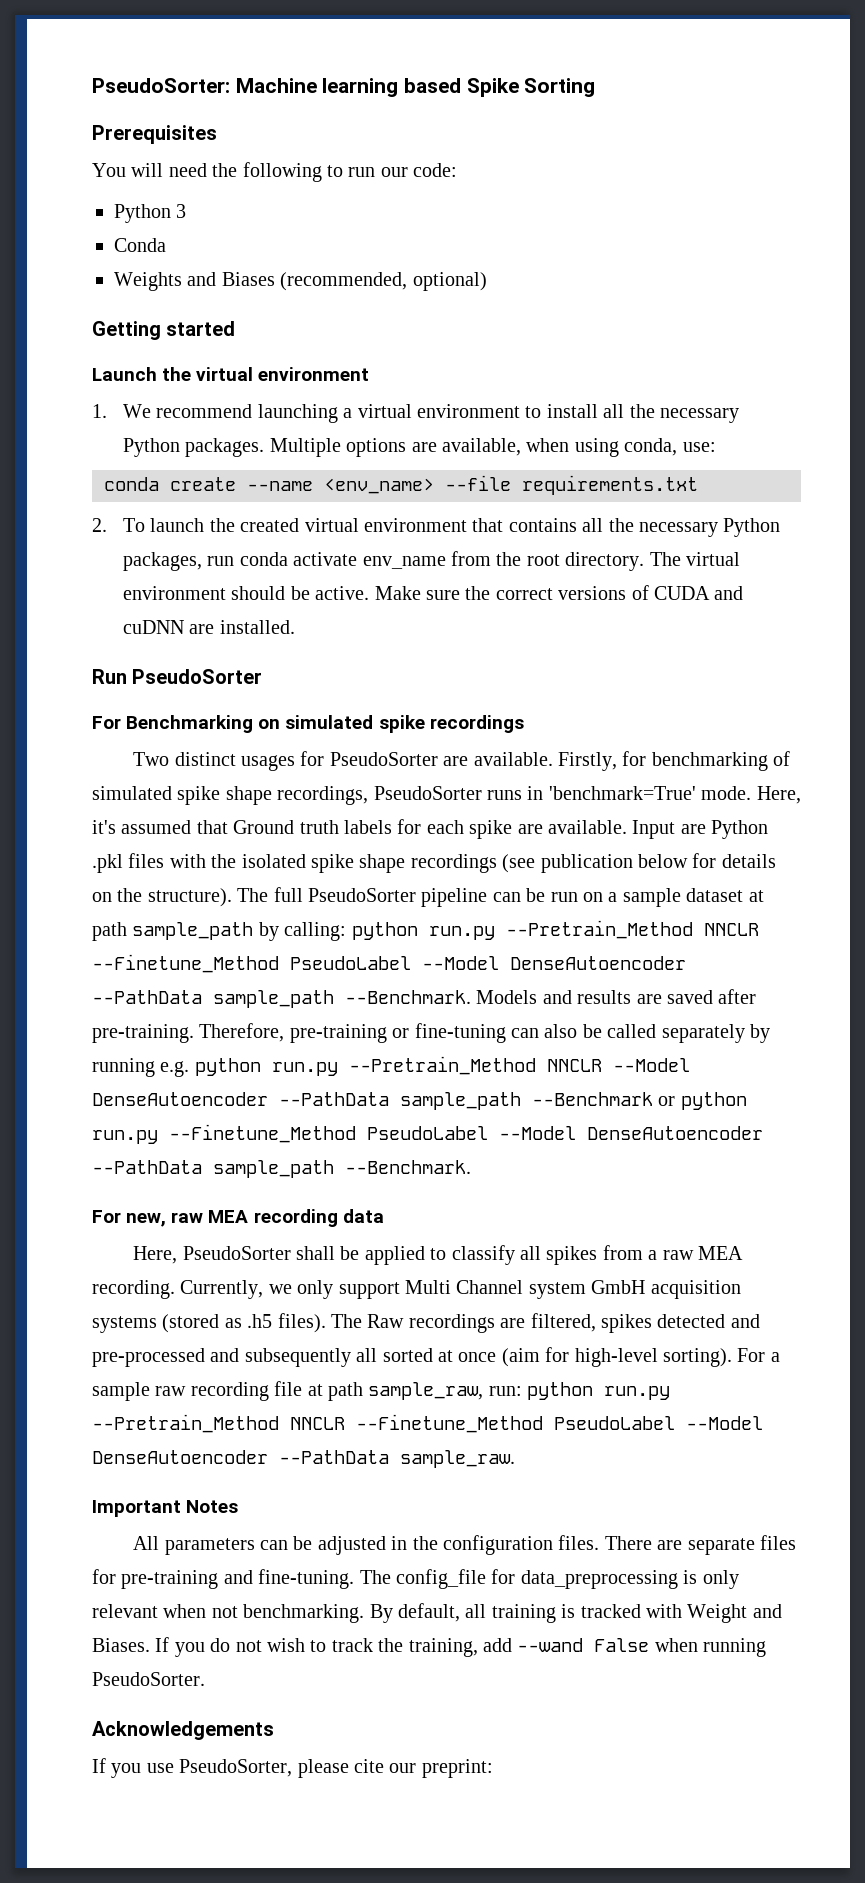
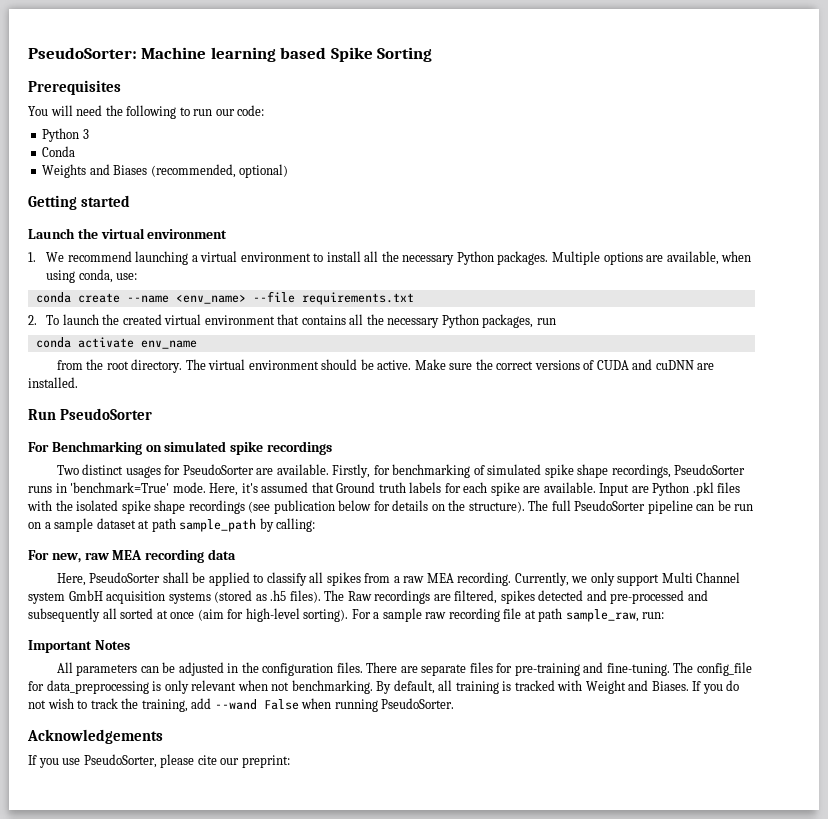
- 2. To launch the created virtual environment that contains all the necessary Python packages, run conda activate env_name from the root directory.
+ 2. To launch the created virtual environment that contains all the necessary Python packages, run
+ conda activate env_name
+ from the root directory.
- The full PseudoSorter pipeline can be run on a sample dataset at path sample_path by calling: python run.py --Pretrain_Method NNCLR --Finetune_Method PseudoLabel --Model DenseAutoencoder --PathData sample_path --Benchmark. Models and results are saved after pre-training. Therefore, pre-training or fine-tuning can also be called separately by running e.g. python run.py --Pretrain_Method NNCLR --Model DenseAutoencoder --PathData sample_path --Benchmark or python run.py --Finetune_Method PseudoLabel --Model DenseAutoencoder --PathData sample_path --Benchmark.
+ The full PseudoSorter pipeline can be run on a sample dataset at path sample_path by calling:
- For a sample raw recording file at path sample_raw, run: python run.py --Pretrain_Method NNCLR --Finetune_Method PseudoLabel --Model DenseAutoencoder --PathData sample_raw.
+ For a sample raw recording file at path sample_raw, run:

